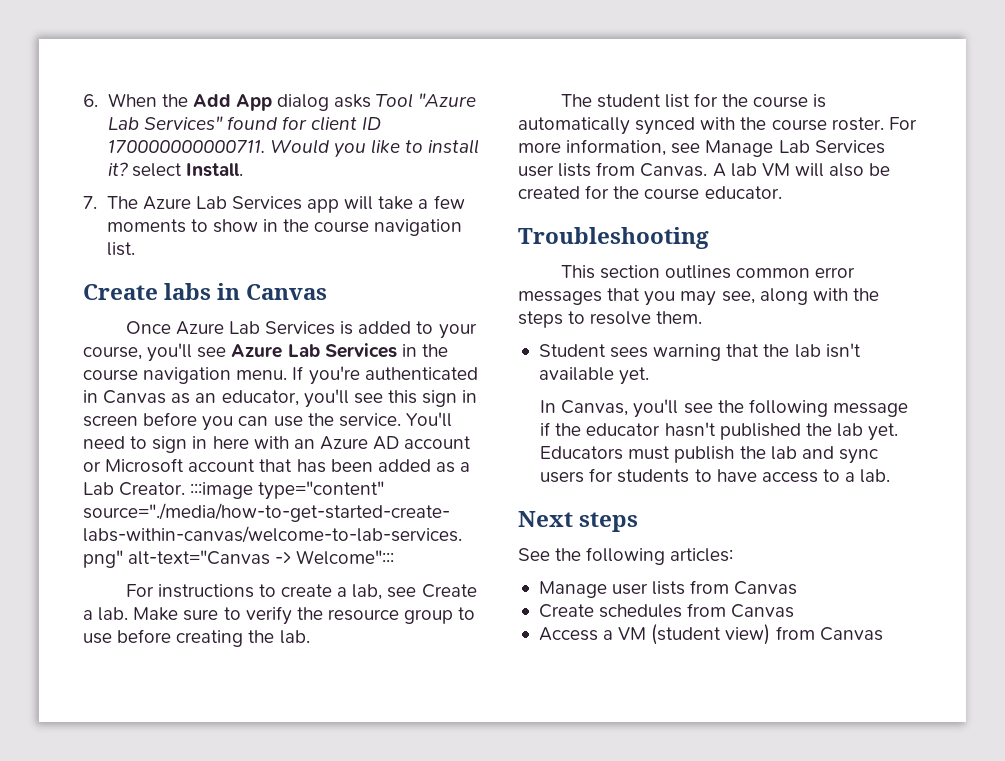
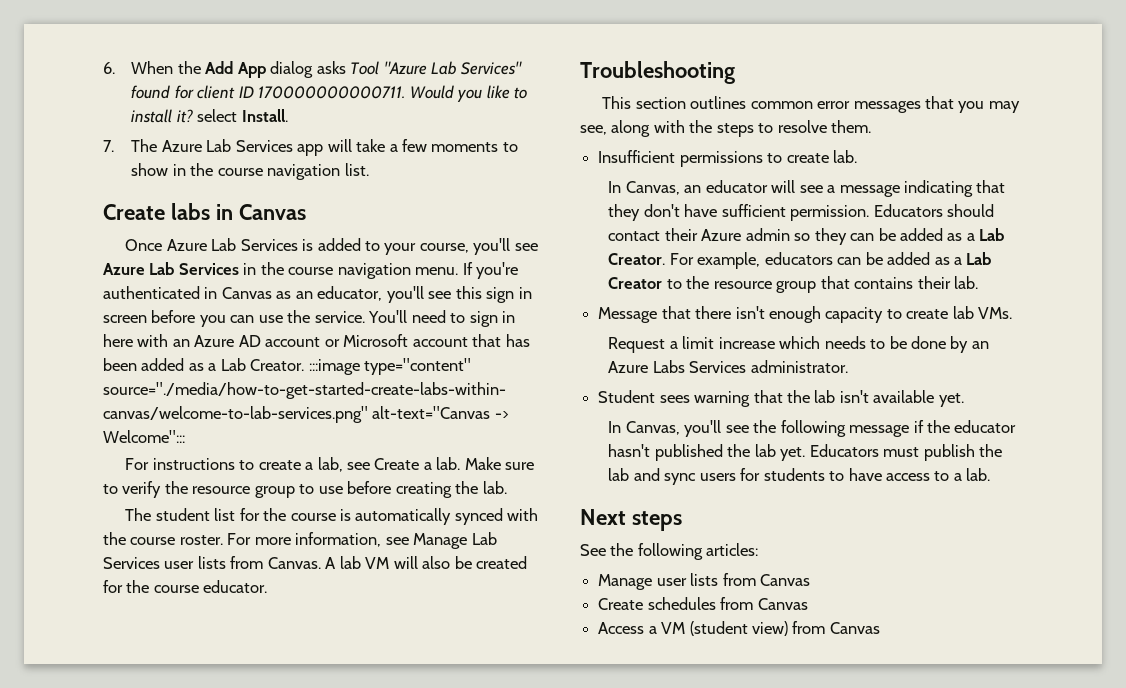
+ Insufficient permissions to create lab.
+ In Canvas, an educator will see a message indicating that they don't have sufficient permission. Educators should contact their Azure admin so they can be added as a Lab Creator. For example, educators can be added as a Lab Creator to the resource group that contains their lab.
+ Message that there isn't enough capacity to create lab VMs.
+ Request a limit increase which needs to be done by an Azure Labs Services administrator.

